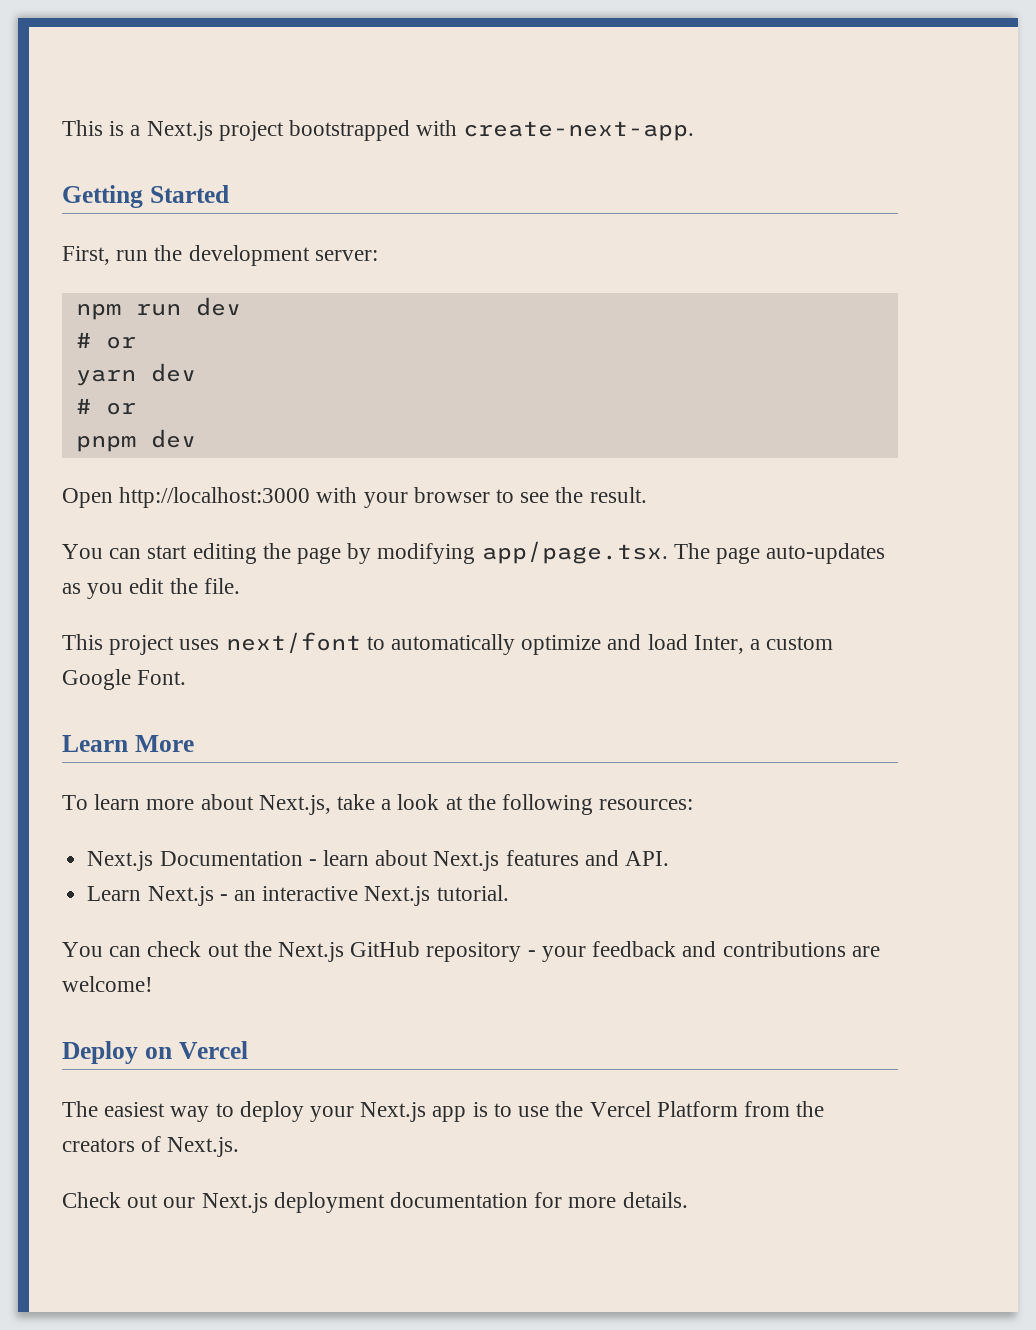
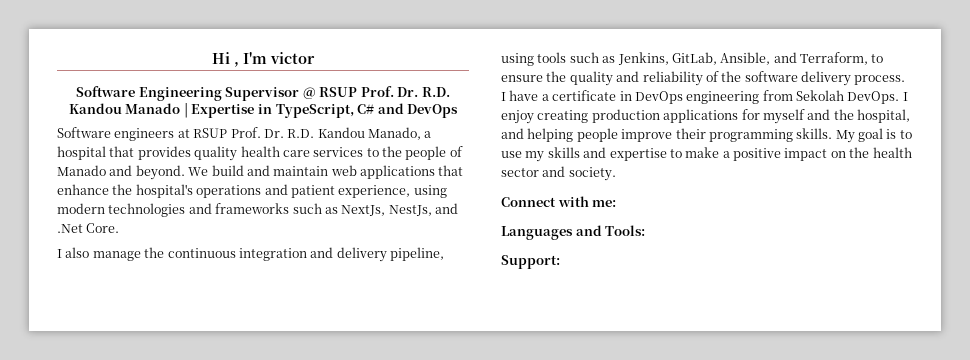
- This is a Next.js project bootstrapped with create-next-app.
- Getting Started
- First, run the development server:
- npm run dev
- # or
- yarn dev
- # or
- pnpm dev
- Open http://localhost:3000 with your browser to see the result.
- You can start editing the page by modifying app/page.tsx. The page auto-updates as you edit the file.
- This project uses next/font to automatically optimize and load Inter, a custom Google Font.
- Learn More
- To learn more about Next.js, take a look at the following resources:
- Next.js Documentation - learn about Next.js features and API.
- Learn Next.js - an interactive Next.js tutorial.
- You can check out the Next.js GitHub repository - your feedback and contributions are welcome!
- Deploy on Vercel
- The easiest way to deploy your Next.js app is to use the Vercel Platform from the creators of Next.js.
- Check out our Next.js deployment documentation for more details.
+ Hi , I'm victor
+ Software Engineering Supervisor @ RSUP Prof. Dr. R.D. Kandou Manado | Expertise in TypeScript, C# and DevOps
+ Software engineers at RSUP Prof. Dr. R.D. Kandou Manado, a hospital that provides quality health care services to the people of Manado and beyond. We build and maintain web applications that enhance the hospital's operations and patient experience, using modern technologies and frameworks such as NextJs, NestJs, and .Net Core.
+ I also manage the continuous integration and delivery pipeline, using tools such as Jenkins, GitLab, Ansible, and Terraform, to ensure the quality and reliability of the software delivery process. I have a certificate in DevOps engineering from Sekolah DevOps. I enjoy creating production applications for myself and the hospital, and helping people improve their programming skills. My goal is to use my skills and expertise to make a positive impact on the health sector and society.
+ Connect with me:
+ Languages and Tools:
+ Support:

